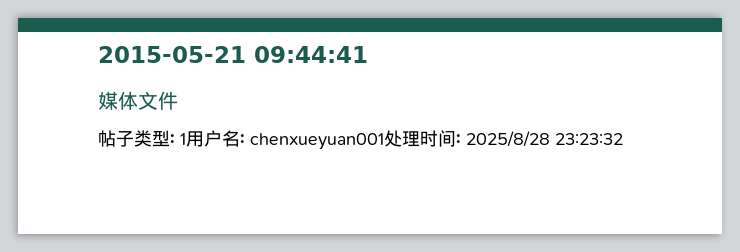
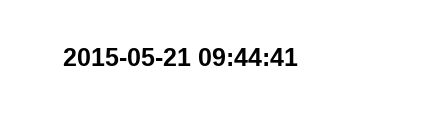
- 媒体文件
- 帖子类型: 1用户名: chenxueyuan001处理时间: 2025/8/28 23:23:32

